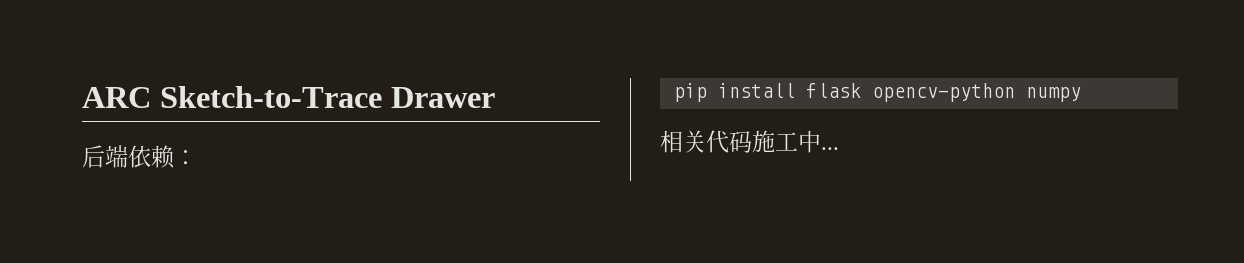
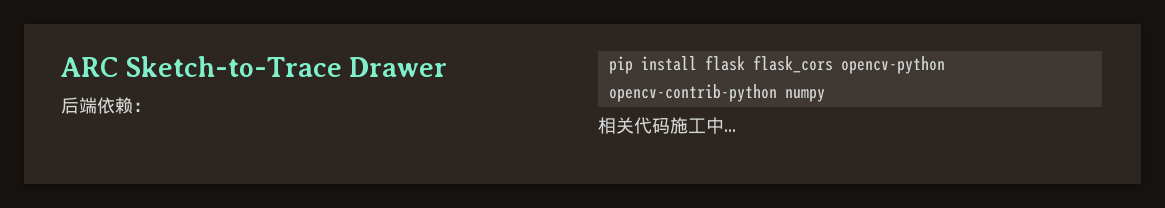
- pip install flask opencv-python numpy
+ pip install flask flask_cors opencv-python opencv-contrib-python numpy

